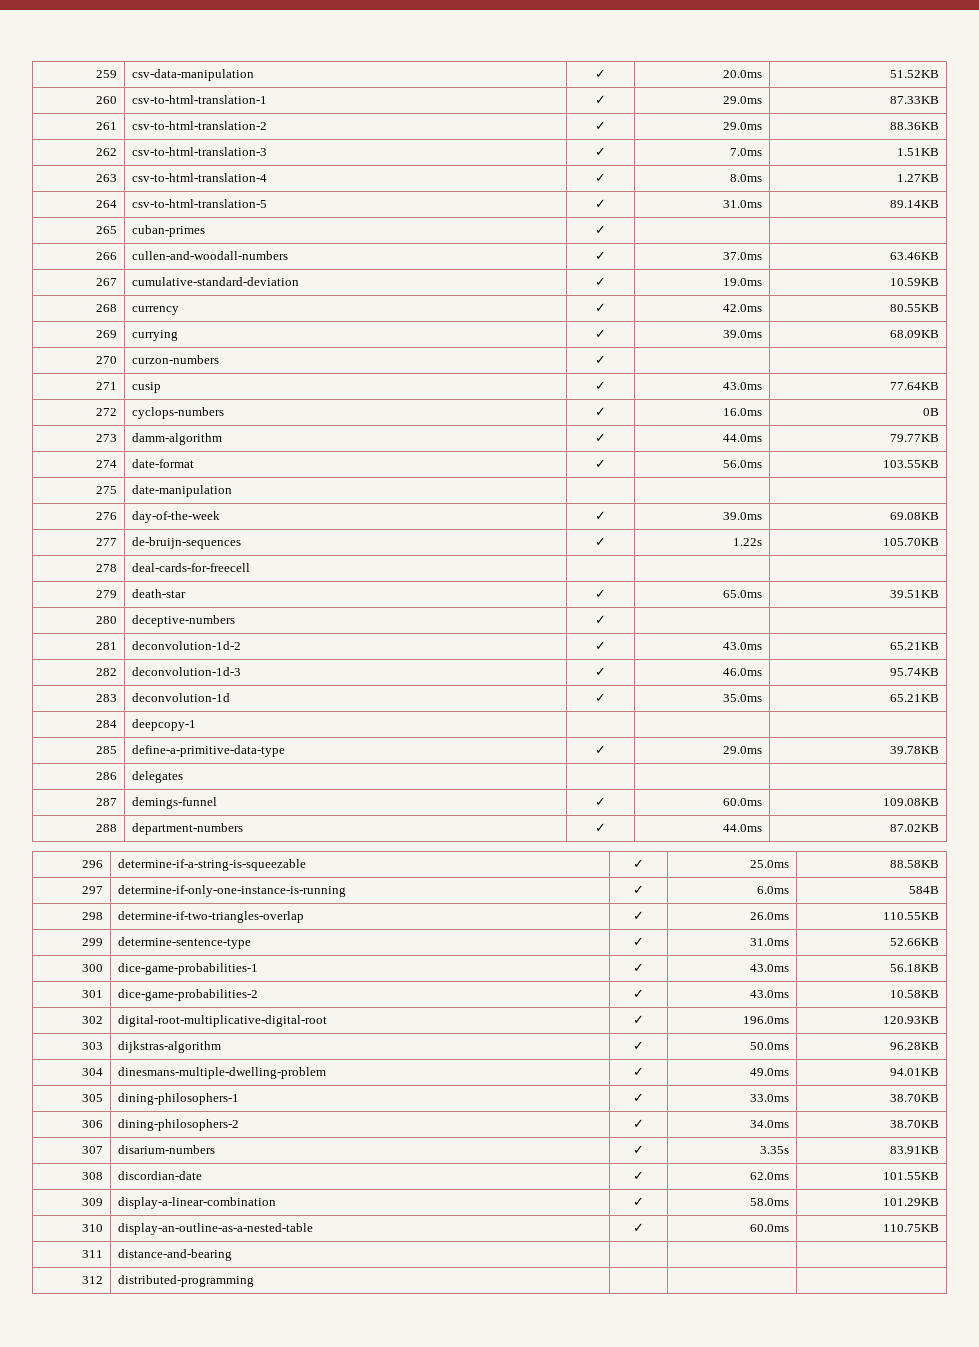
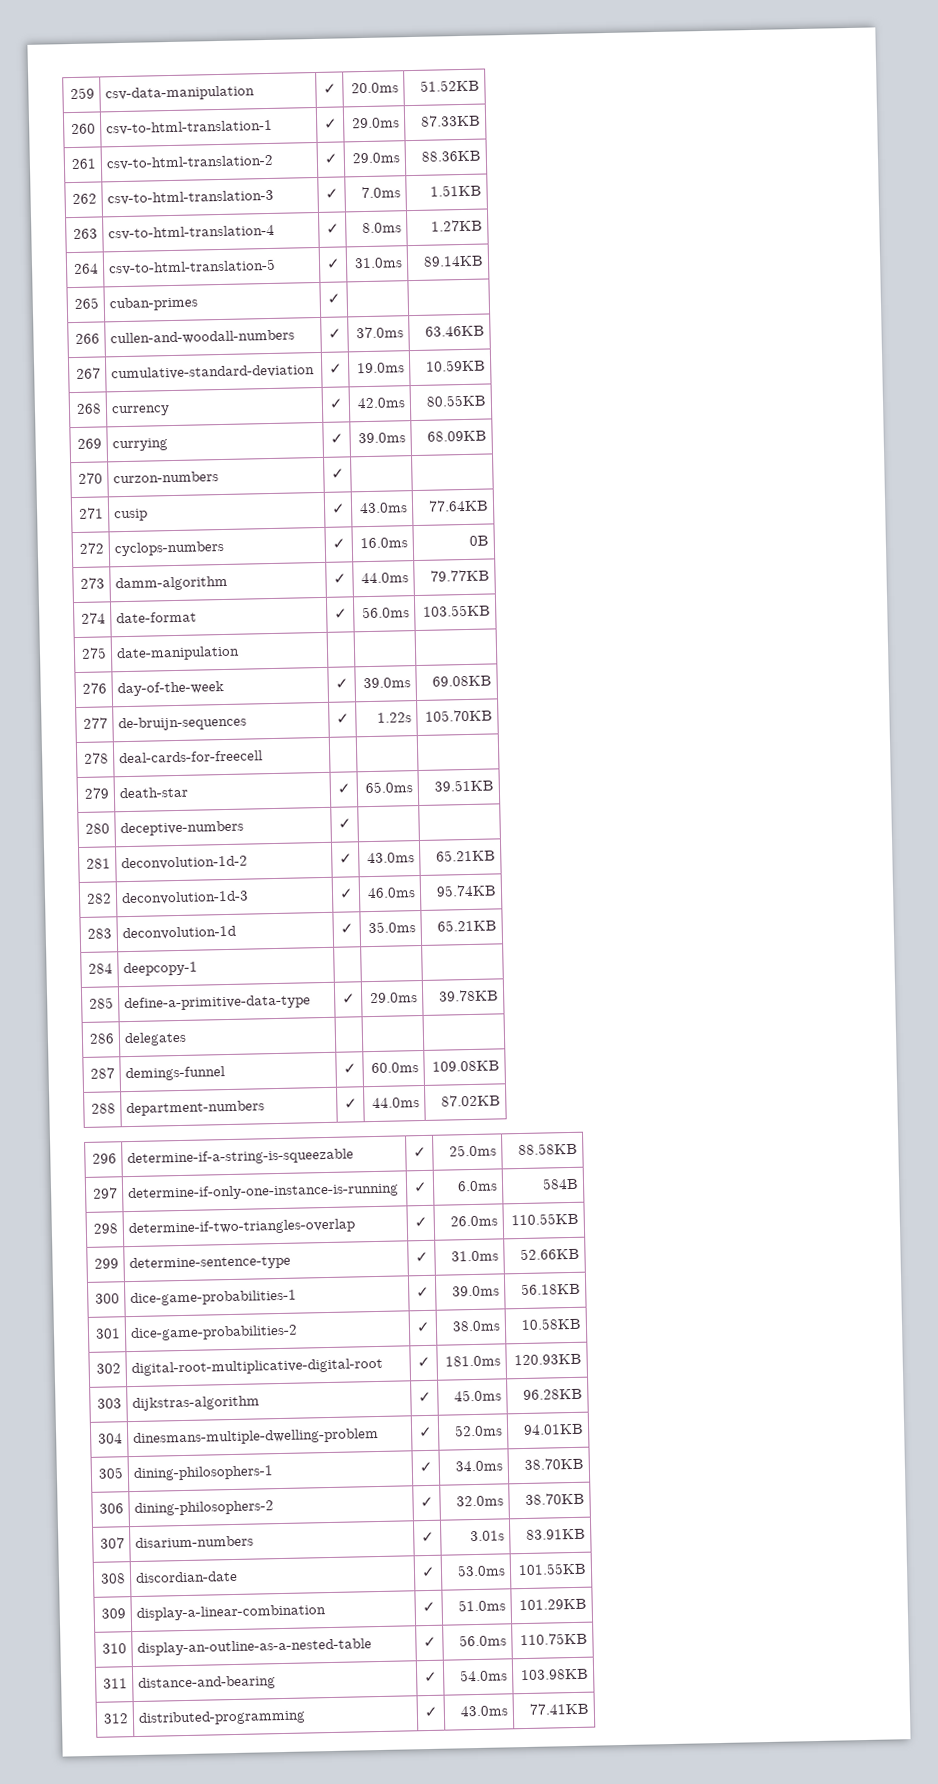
- 300 | dice-game-probabilities-1 | ✓ | 43.0ms | 56.18KB
+ 300 | dice-game-probabilities-1 | ✓ | 39.0ms | 56.18KB
- 301 | dice-game-probabilities-2 | ✓ | 43.0ms | 10.58KB
+ 301 | dice-game-probabilities-2 | ✓ | 38.0ms | 10.58KB
- 302 | digital-root-multiplicative-digital-root | ✓ | 196.0ms | 120.93KB
+ 302 | digital-root-multiplicative-digital-root | ✓ | 181.0ms | 120.93KB
- 303 | dijkstras-algorithm | ✓ | 50.0ms | 96.28KB
+ 303 | dijkstras-algorithm | ✓ | 45.0ms | 96.28KB
- 304 | dinesmans-multiple-dwelling-problem | ✓ | 49.0ms | 94.01KB
+ 304 | dinesmans-multiple-dwelling-problem | ✓ | 52.0ms | 94.01KB
- 305 | dining-philosophers-1 | ✓ | 33.0ms | 38.70KB
+ 305 | dining-philosophers-1 | ✓ | 34.0ms | 38.70KB
- 306 | dining-philosophers-2 | ✓ | 34.0ms | 38.70KB
+ 306 | dining-philosophers-2 | ✓ | 32.0ms | 38.70KB
- 307 | disarium-numbers | ✓ | 3.35s | 83.91KB
+ 307 | disarium-numbers | ✓ | 3.01s | 83.91KB
- 308 | discordian-date | ✓ | 62.0ms | 101.55KB
+ 308 | discordian-date | ✓ | 53.0ms | 101.55KB
- 309 | display-a-linear-combination | ✓ | 58.0ms | 101.29KB
+ 309 | display-a-linear-combination | ✓ | 51.0ms | 101.29KB
- 310 | display-an-outline-as-a-nested-table | ✓ | 60.0ms | 110.75KB
+ 310 | display-an-outline-as-a-nested-table | ✓ | 56.0ms | 110.75KB
- 311 | distance-and-bearing | | |
+ 311 | distance-and-bearing | ✓ | 54.0ms | 103.98KB
- 312 | distributed-programming | | |
+ 312 | distributed-programming | ✓ | 43.0ms | 77.41KB

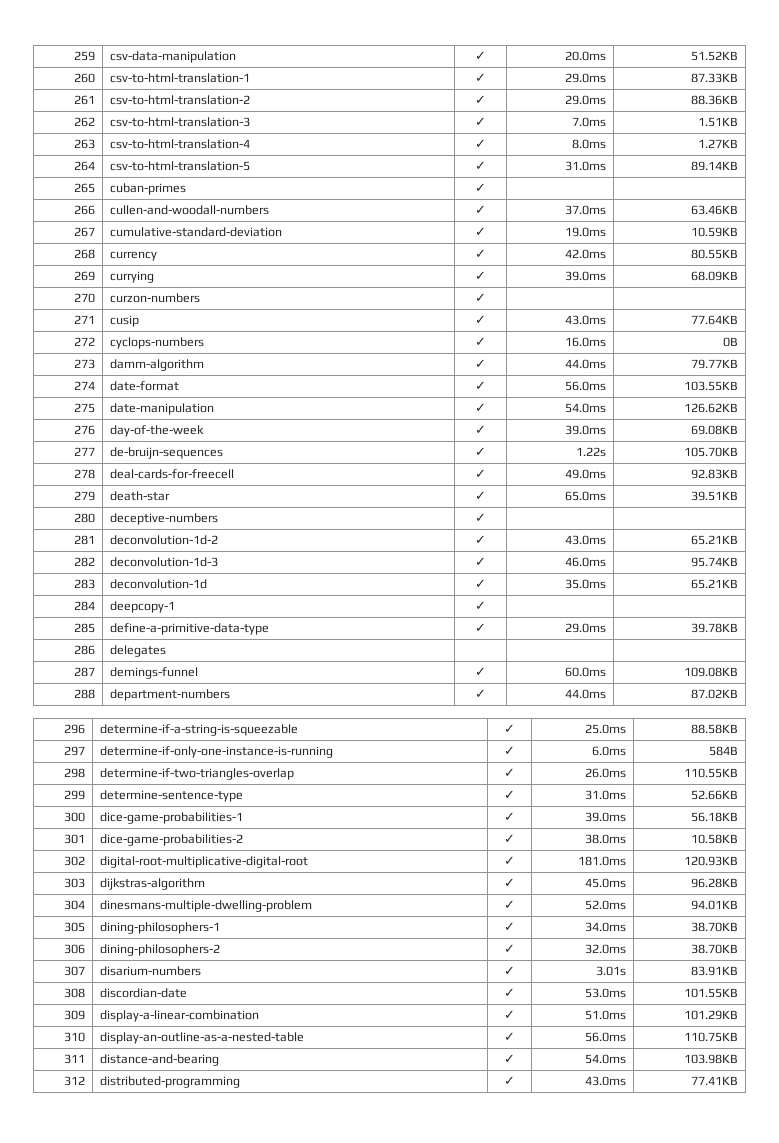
- 275 | date-manipulation | | |
+ 275 | date-manipulation | ✓ | 54.0ms | 126.62KB
- 278 | deal-cards-for-freecell | | |
+ 278 | deal-cards-for-freecell | ✓ | 49.0ms | 92.83KB
- 284 | deepcopy-1 | | |
+ 284 | deepcopy-1 | ✓ | |

